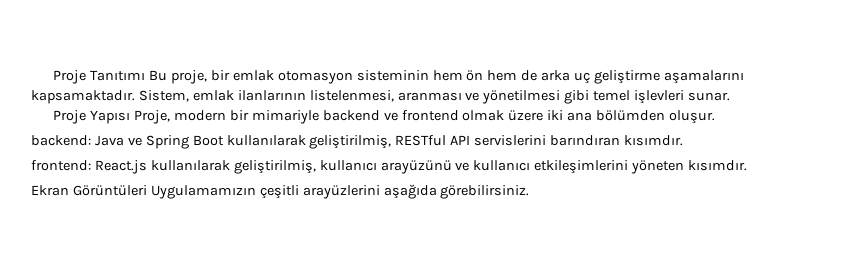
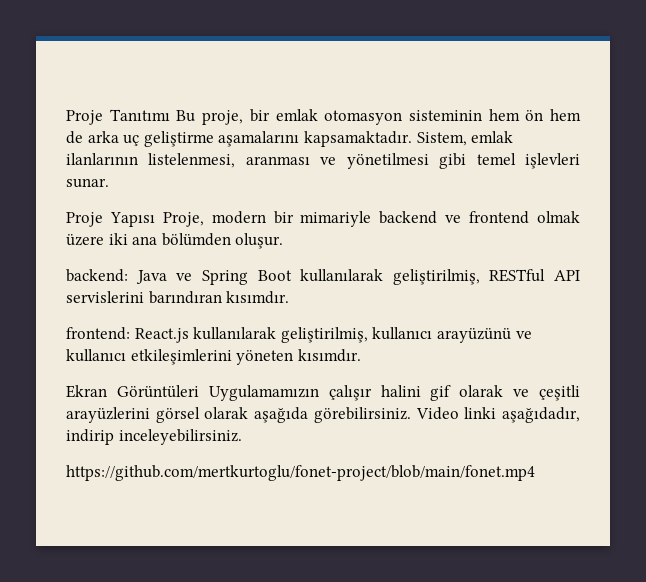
- Ekran Görüntüleri Uygulamamızın çeşitli arayüzlerini aşağıda görebilirsiniz.
+ Ekran Görüntüleri Uygulamamızın çalışır halini gif olarak ve çeşitli arayüzlerini görsel olarak aşağıda görebilirsiniz. Video linki aşağıdadır, indirip inceleyebilirsiniz.
+ https://github.com/mertkurtoglu/fonet-project/blob/main/fonet.mp4

